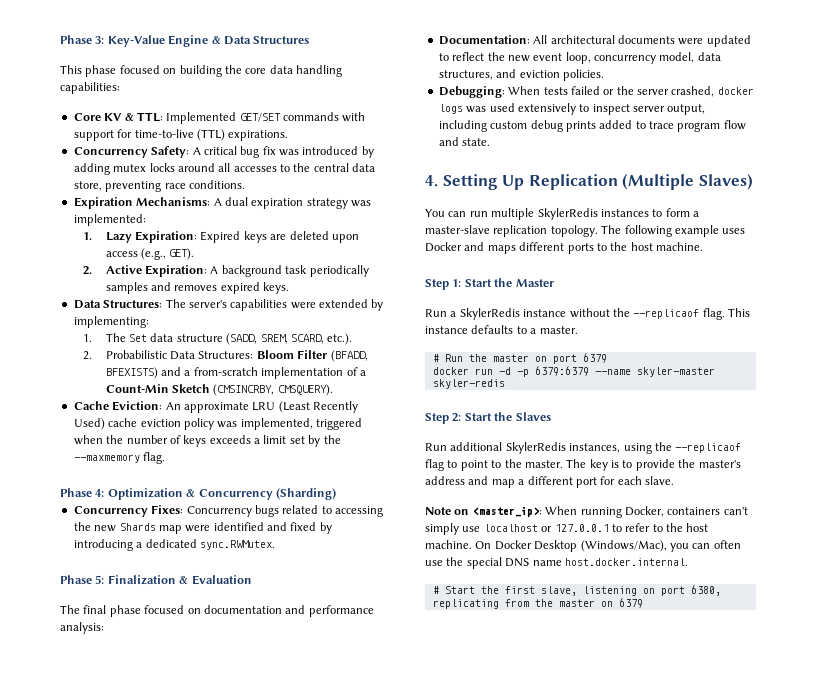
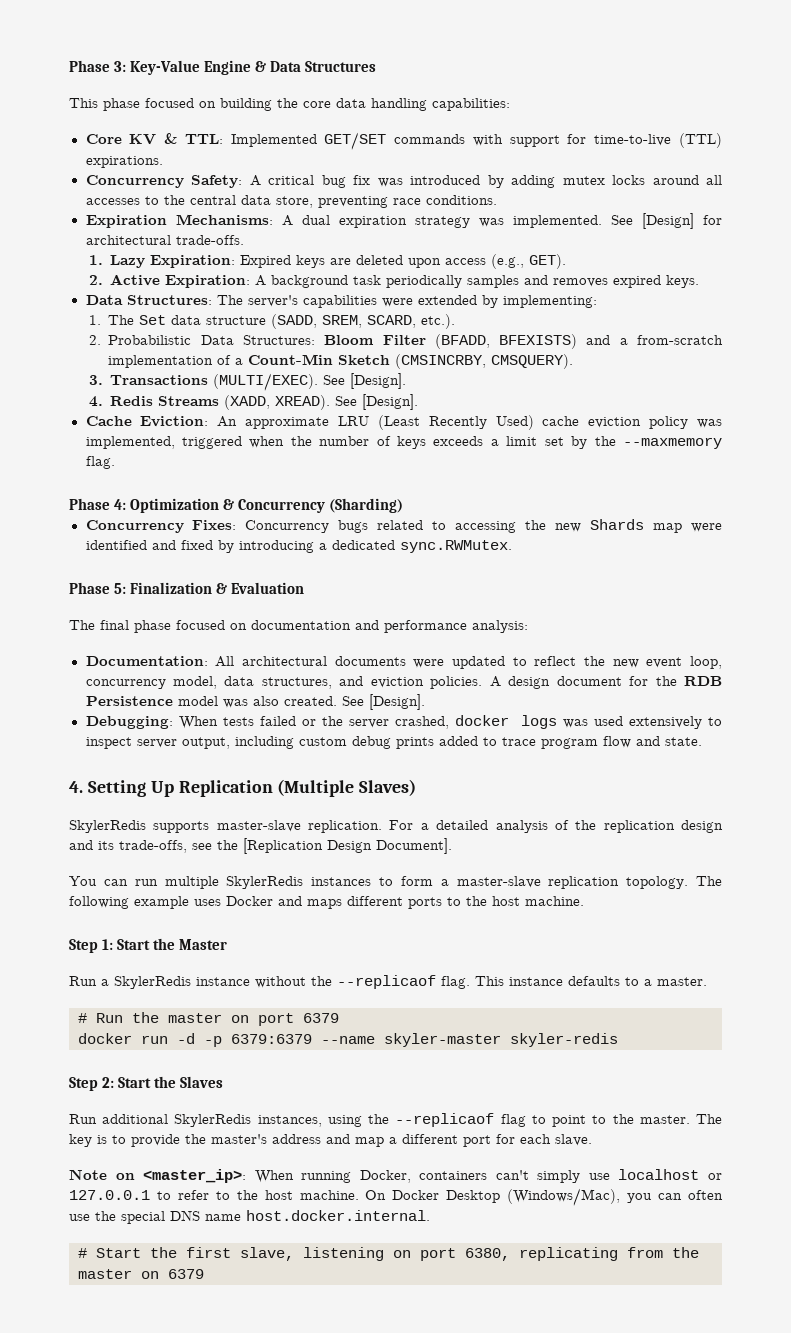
- Expiration Mechanisms: A dual expiration strategy was implemented:
+ Expiration Mechanisms: A dual expiration strategy was implemented. See [Design] for architectural trade-offs.
+ 3. Transactions (MULTI/EXEC). See [Design].
+ 4. Redis Streams (XADD, XREAD). See [Design].
+ A design document for the RDB Persistence model was also created. See [Design].
+ SkylerRedis supports master-slave replication. For a detailed analysis of the replication design and its trade-offs, see the [Replication Design Document].

